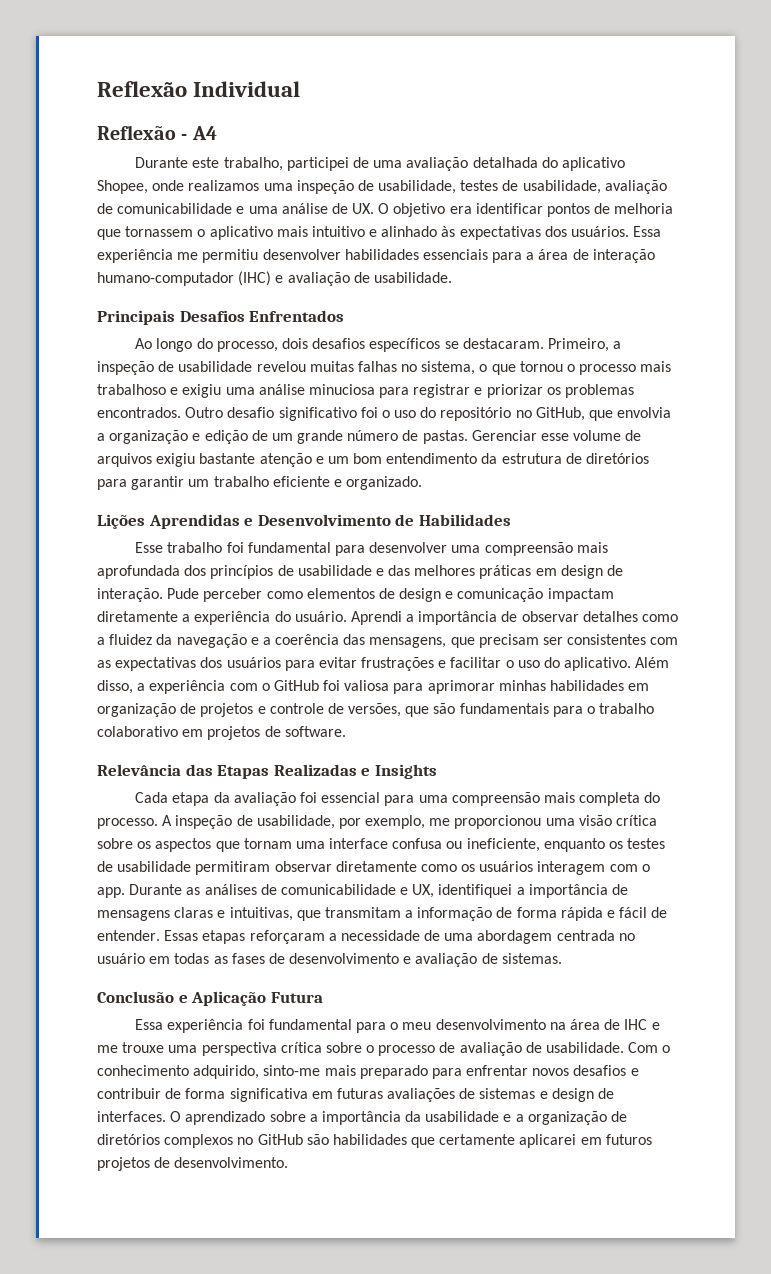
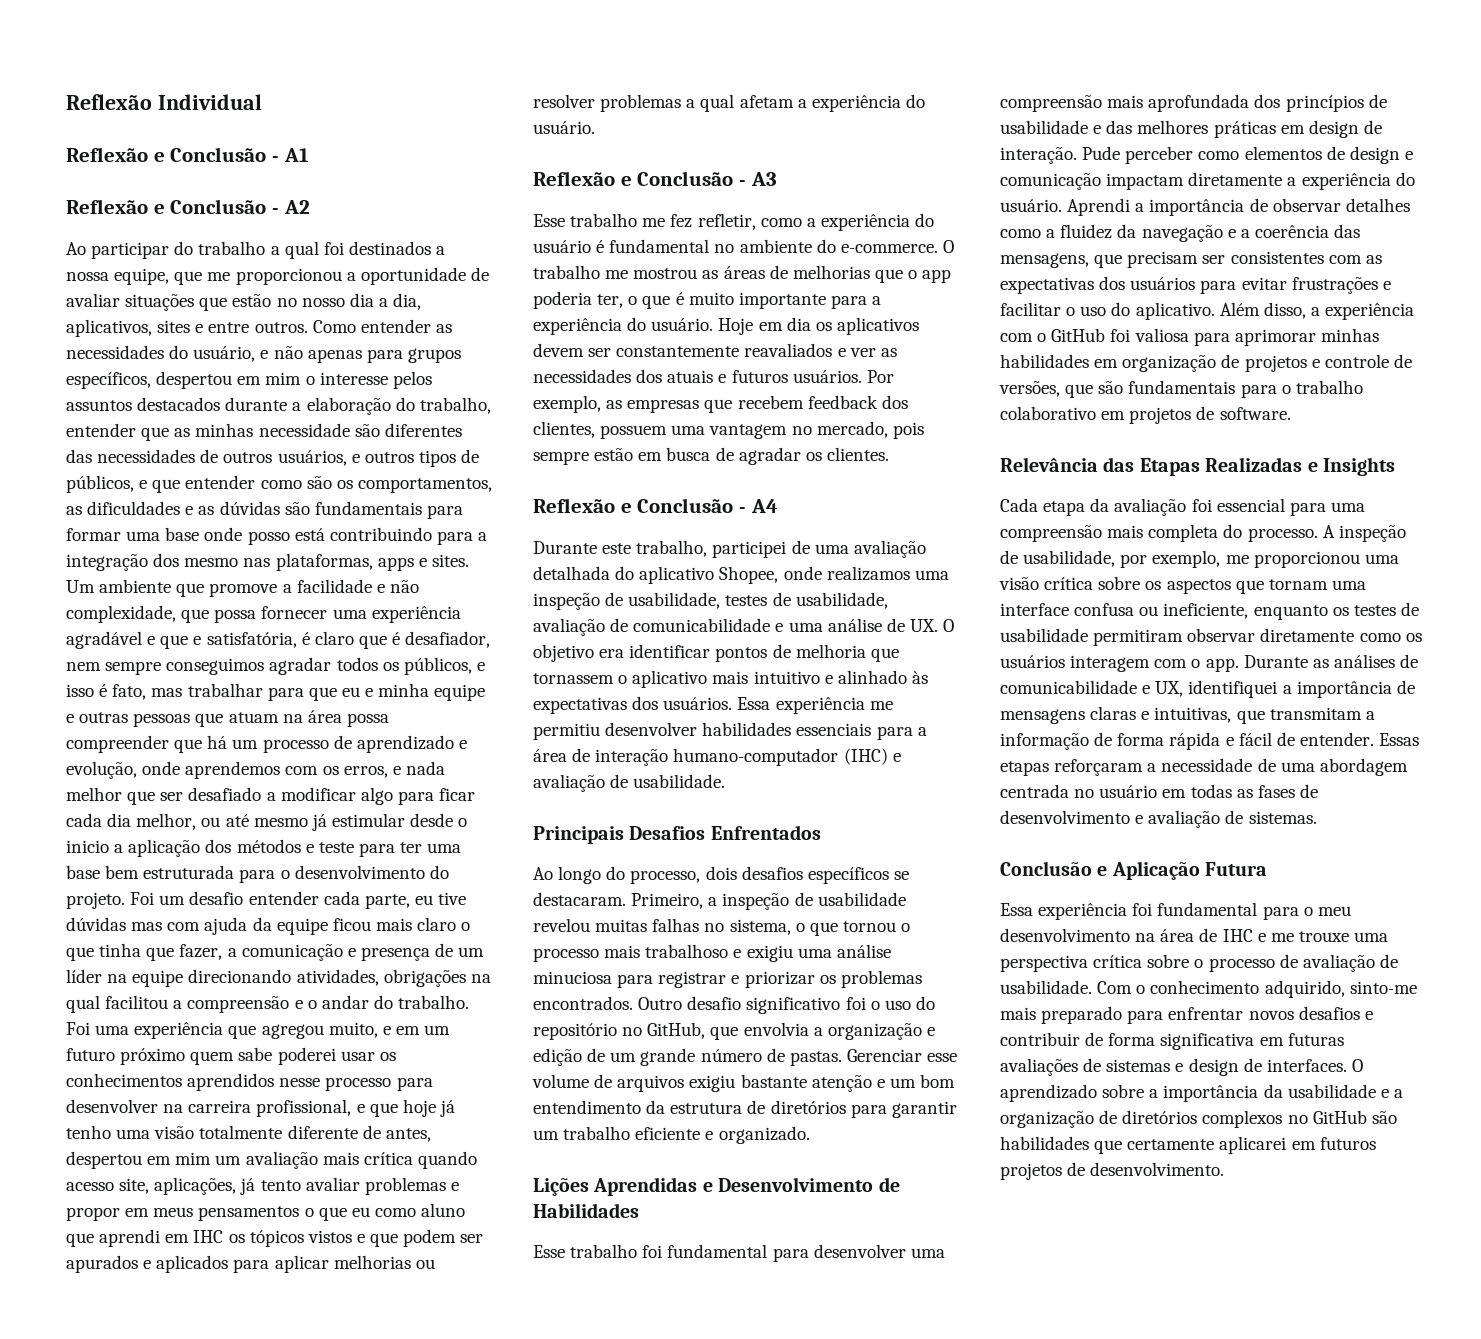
- Reflexão - A4
+ Reflexão e Conclusão - A1
+ Reflexão e Conclusão - A2
+ Ao participar do trabalho a qual foi destinados a nossa equipe, que me proporcionou a oportunidade de avaliar situações que estão no nosso dia a dia, aplicativos, sites e entre outros. Como entender as necessidades do usuário, e não apenas para grupos específicos, despertou em mim o interesse pelos assuntos destacados durante a elaboração do trabalho, entender que as minhas necessidade são diferentes das necessidades de outros usuários, e outros tipos de públicos, e que entender como são os comportamentos, as dificuldades e as dúvidas são fundamentais para formar uma base onde posso está contribuindo para a integração dos mesmo nas plataformas, apps e sites. Um ambiente que promove a facilidade e não complexidade, que possa fornecer uma experiência agradável e que e satisfatória, é claro que é desafiador, nem sempre conseguimos agradar todos os públicos, e isso é fato, mas trabalhar para que eu e minha equipe e outras pessoas que atuam na área possa compreender que há um processo de aprendizado e evolução, onde aprendemos com os erros, e nada melhor que ser desafiado a modificar algo para ficar cada dia melhor, ou até mesmo já estimular desde o inicio a aplicação dos métodos e teste para ter uma base bem estruturada para o desenvolvimento do projeto. Foi um desafio entender cada parte, eu tive dúvidas mas com ajuda da equipe ficou mais claro o que tinha que fazer, a comunicação e presença de um líder na equipe direcionando atividades, obrigações na qual facilitou a compreensão e o andar do trabalho. Foi uma experiência que agregou muito, e em um futuro próximo quem sabe poderei usar os conhecimentos aprendidos nesse processo para desenvolver na carreira profissional, e que hoje já tenho uma visão totalmente diferente de antes, despertou em mim um avaliação mais crítica quando acesso site, aplicações, já tento avaliar problemas e propor em meus pensamentos o que eu como aluno que aprendi em IHC os tópicos vistos e que podem ser apurados e aplicados para aplicar melhorias ou resolver problemas a qual afetam a experiência do usuário.
+ Reflexão e Conclusão - A3
+ Esse trabalho me fez refletir, como a experiência do usuário é fundamental no ambiente do e-commerce. O trabalho me mostrou as áreas de melhorias que o app poderia ter, o que é muito importante para a experiência do usuário. Hoje em dia os aplicativos devem ser constantemente reavaliados e ver as necessidades dos atuais e futuros usuários. Por exemplo, as empresas que recebem feedback dos clientes, possuem uma vantagem no mercado, pois sempre estão em busca de agradar os clientes.
+ Reflexão e Conclusão - A4

